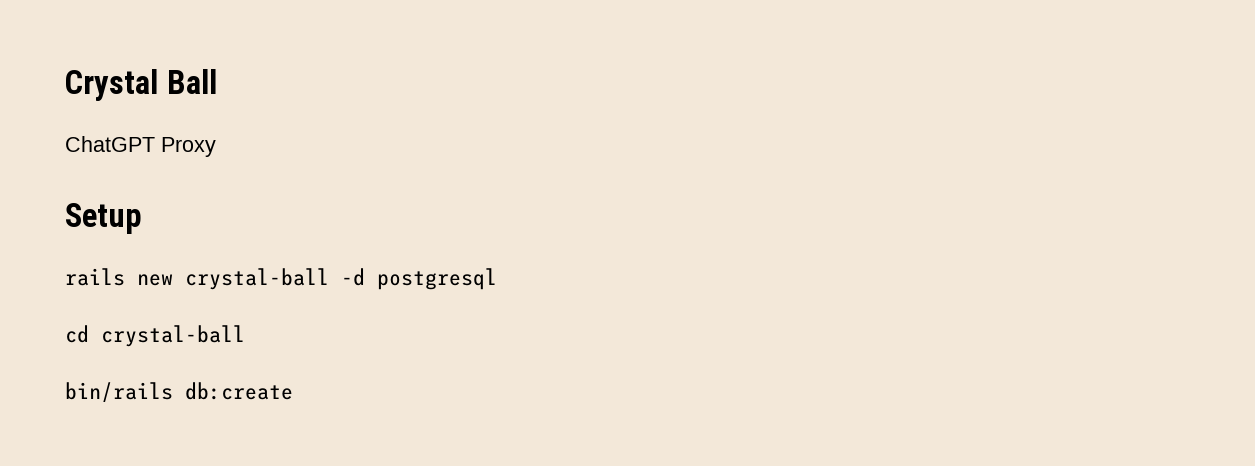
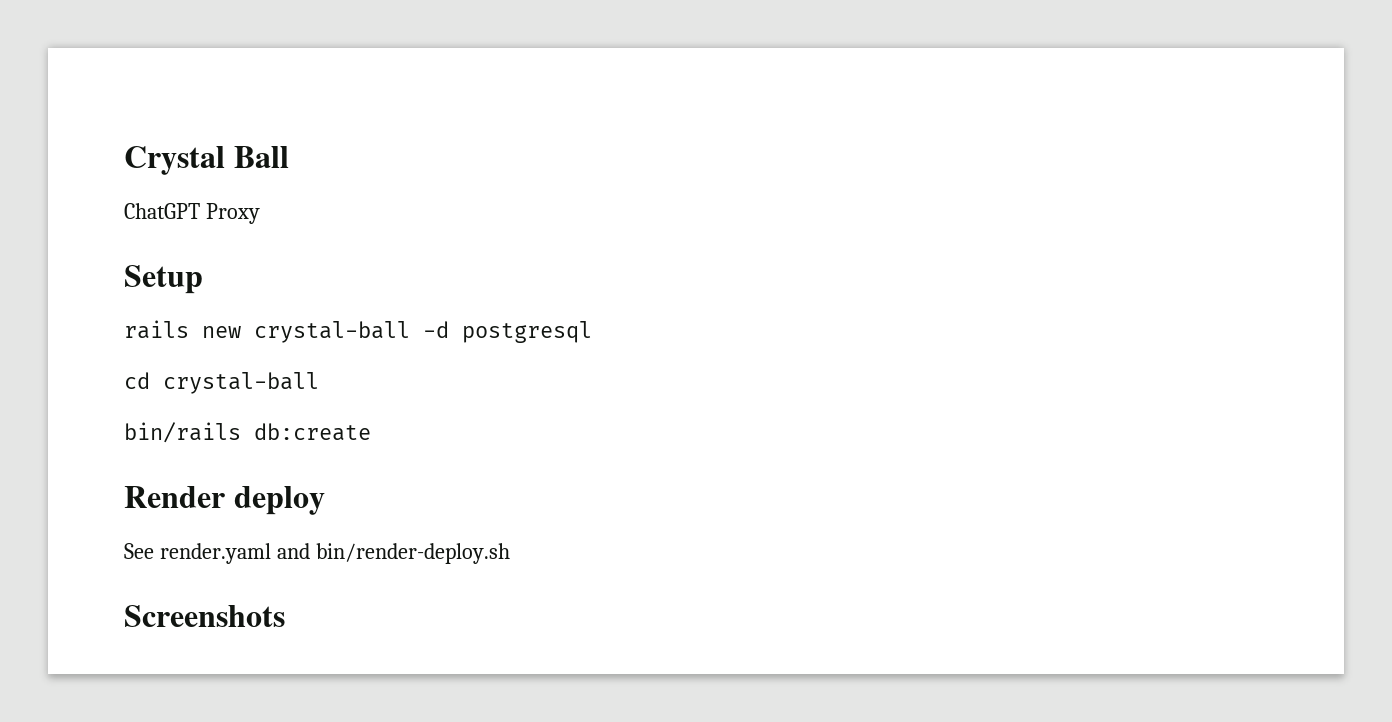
+ Render deploy
+ See render.yaml and bin/render-deploy.sh
+ Screenshots

